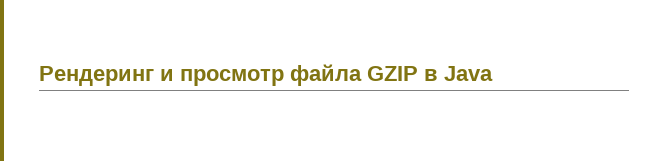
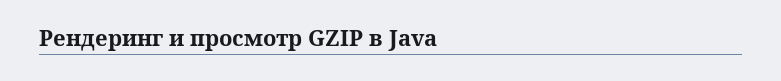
- Рендеринг и просмотр файла GZIP в Java
+ Рендеринг и просмотр GZIP в Java

